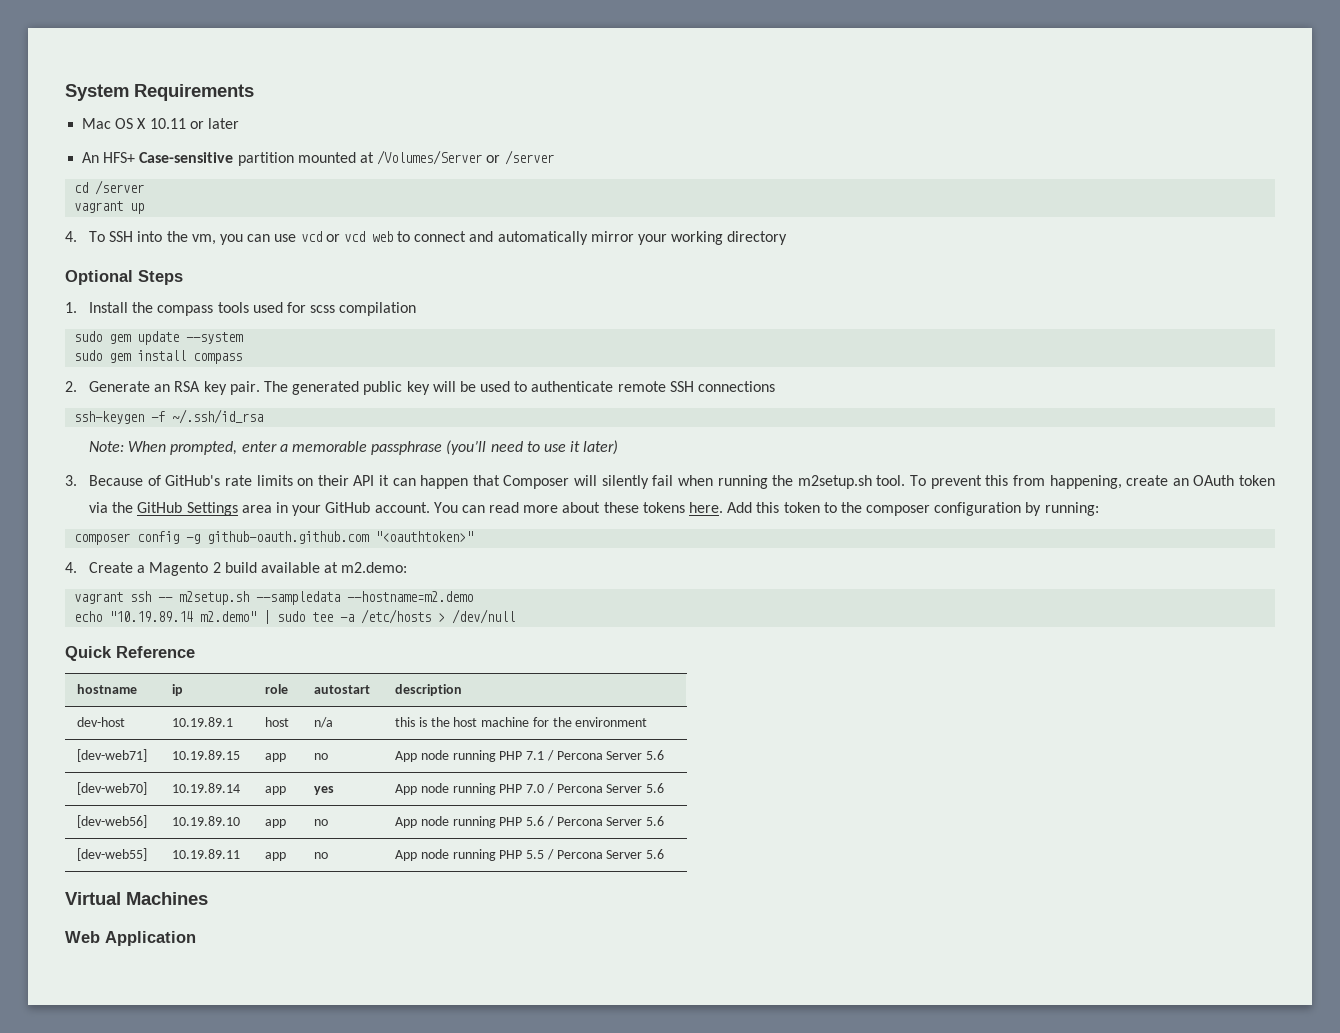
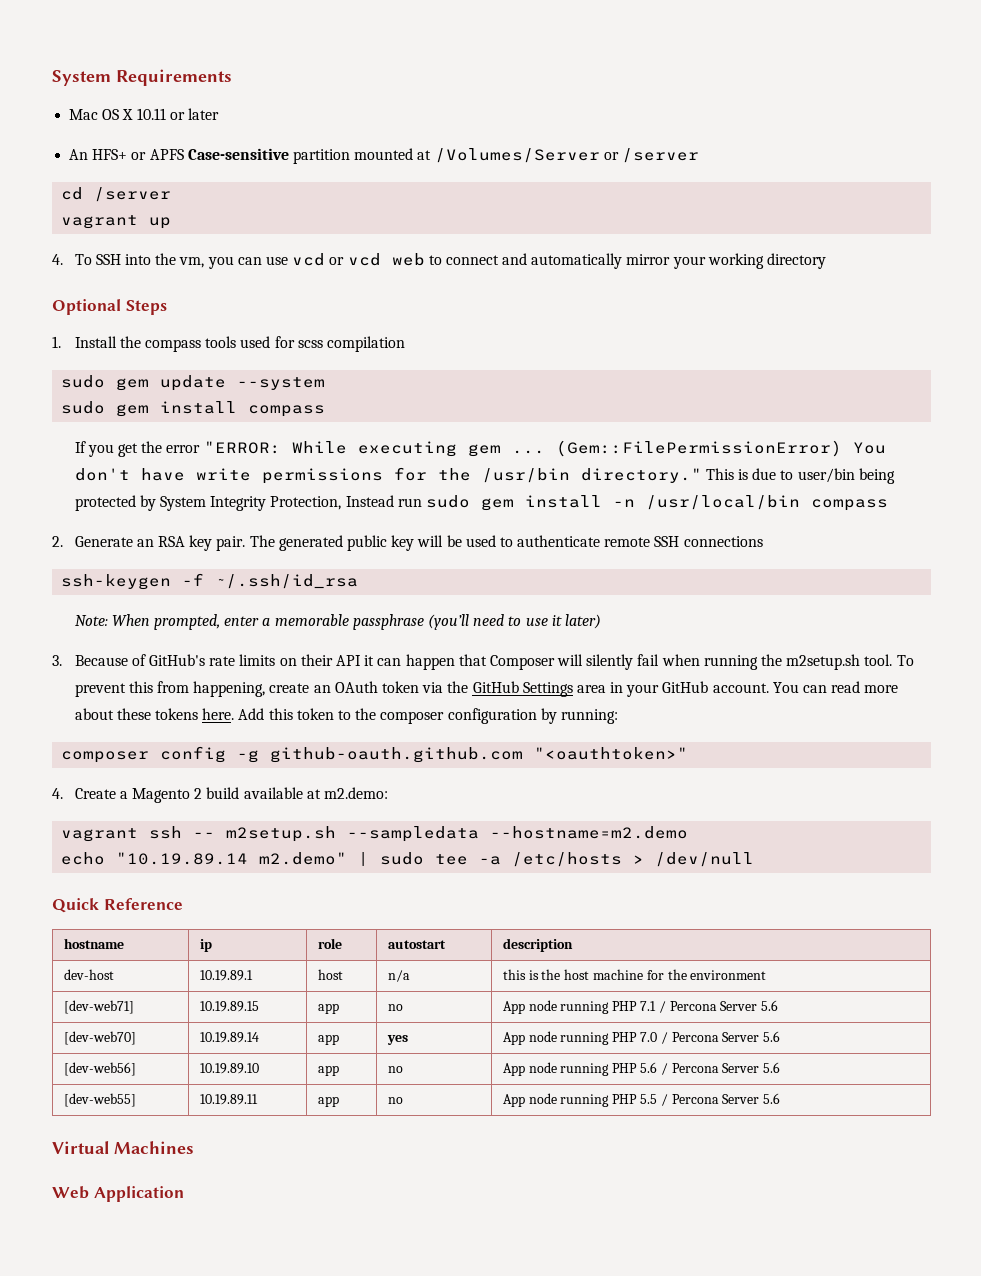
- An HFS+ Case-sensitive partition mounted at /Volumes/Server or /server
+ An HFS+ or APFS Case-sensitive partition mounted at /Volumes/Server or /server
+ If you get the error "ERROR: While executing gem ... (Gem::FilePermissionError) You don't have write permissions for the /usr/bin directory." This is due to user/bin being protected by System Integrity Protection, Instead run sudo gem install -n /usr/local/bin compass

